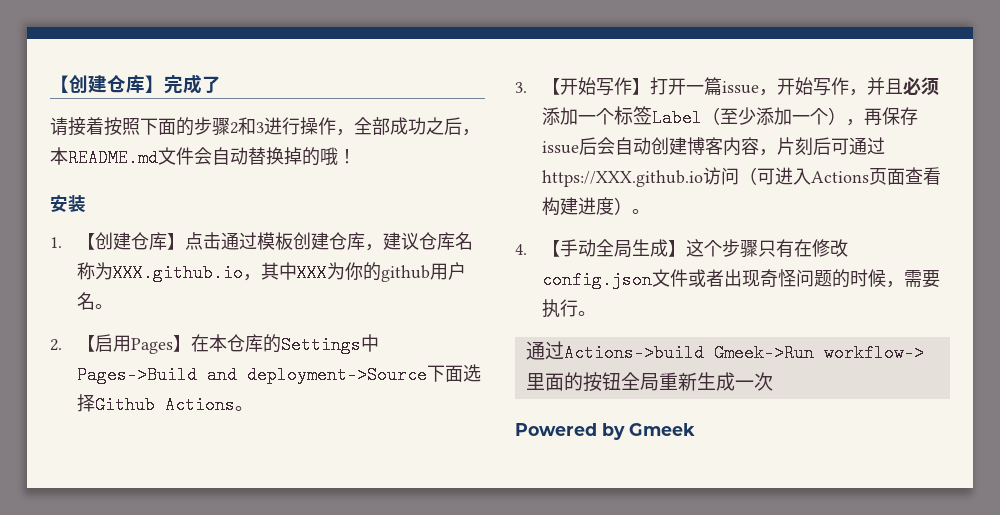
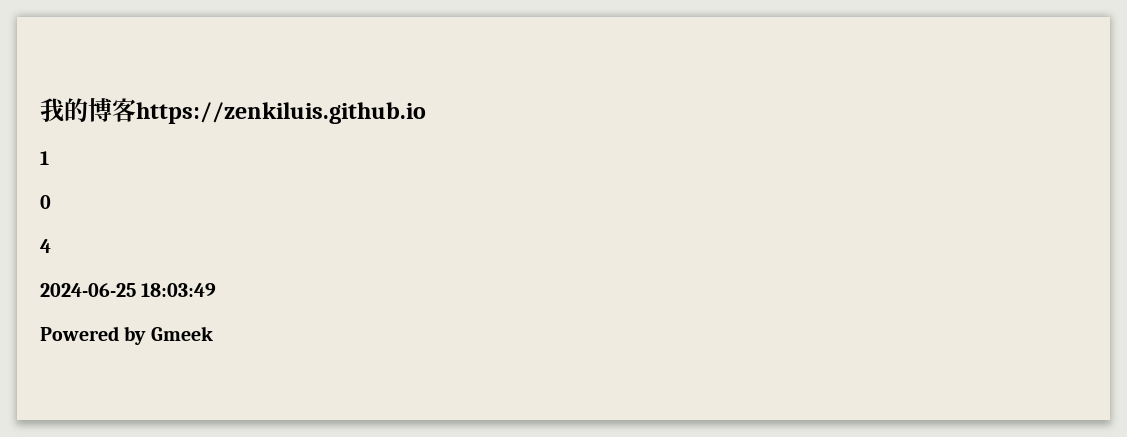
- 【创建仓库】完成了
- 请接着按照下面的步骤2和3进行操作，全部成功之后，本README.md文件会自动替换掉的哦！
- 安装
- 1.【创建仓库】点击通过模板创建仓库，建议仓库名称为XXX.github.io，其中XXX为你的github用户名。
- 2.【启用Pages】在本仓库的Settings中Pages->Build and deployment->Source下面选择Github Actions。
- 3.【开始写作】打开一篇issue，开始写作，并且必须添加一个标签Label（至少添加一个），再保存issue后会自动创建博客内容，片刻后可通过https://XXX.github.io访问（可进入Actions页面查看构建进度）。
- 4.【手动全局生成】这个步骤只有在修改config.json文件或者出现奇怪问题的时候，需要执行。
- 通过Actions->build Gmeek->Run workflow->里面的按钮全局重新生成一次
+ 我的博客https://zenkiluis.github.io
+ 1
+ 0
+ 4
+ 2024-06-25 18:03:49

